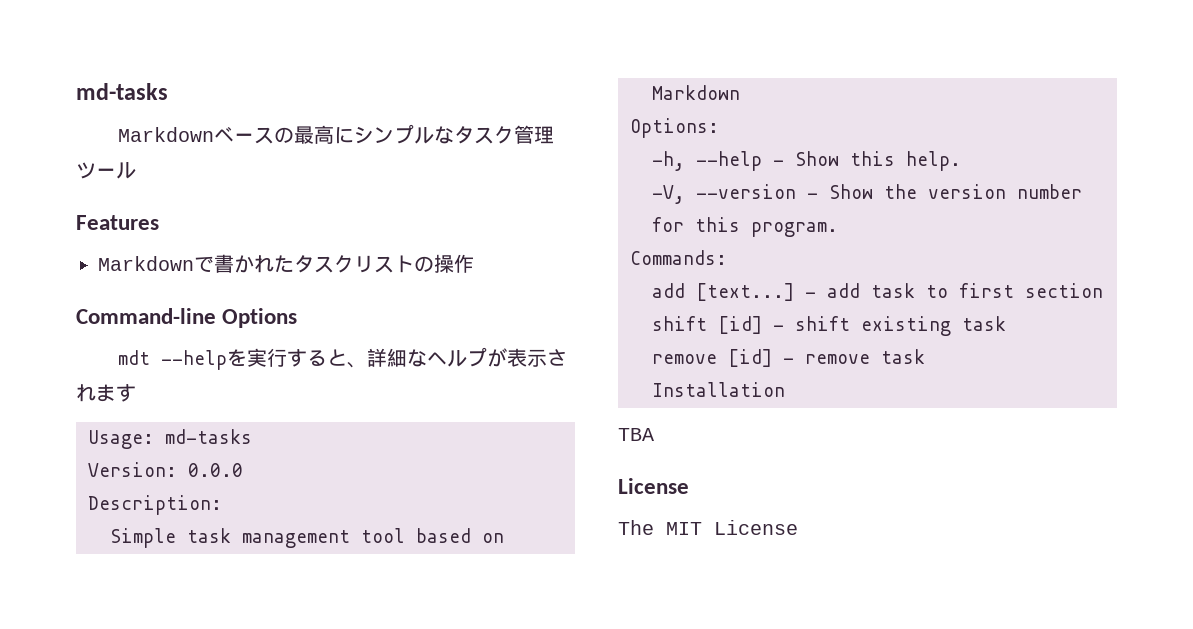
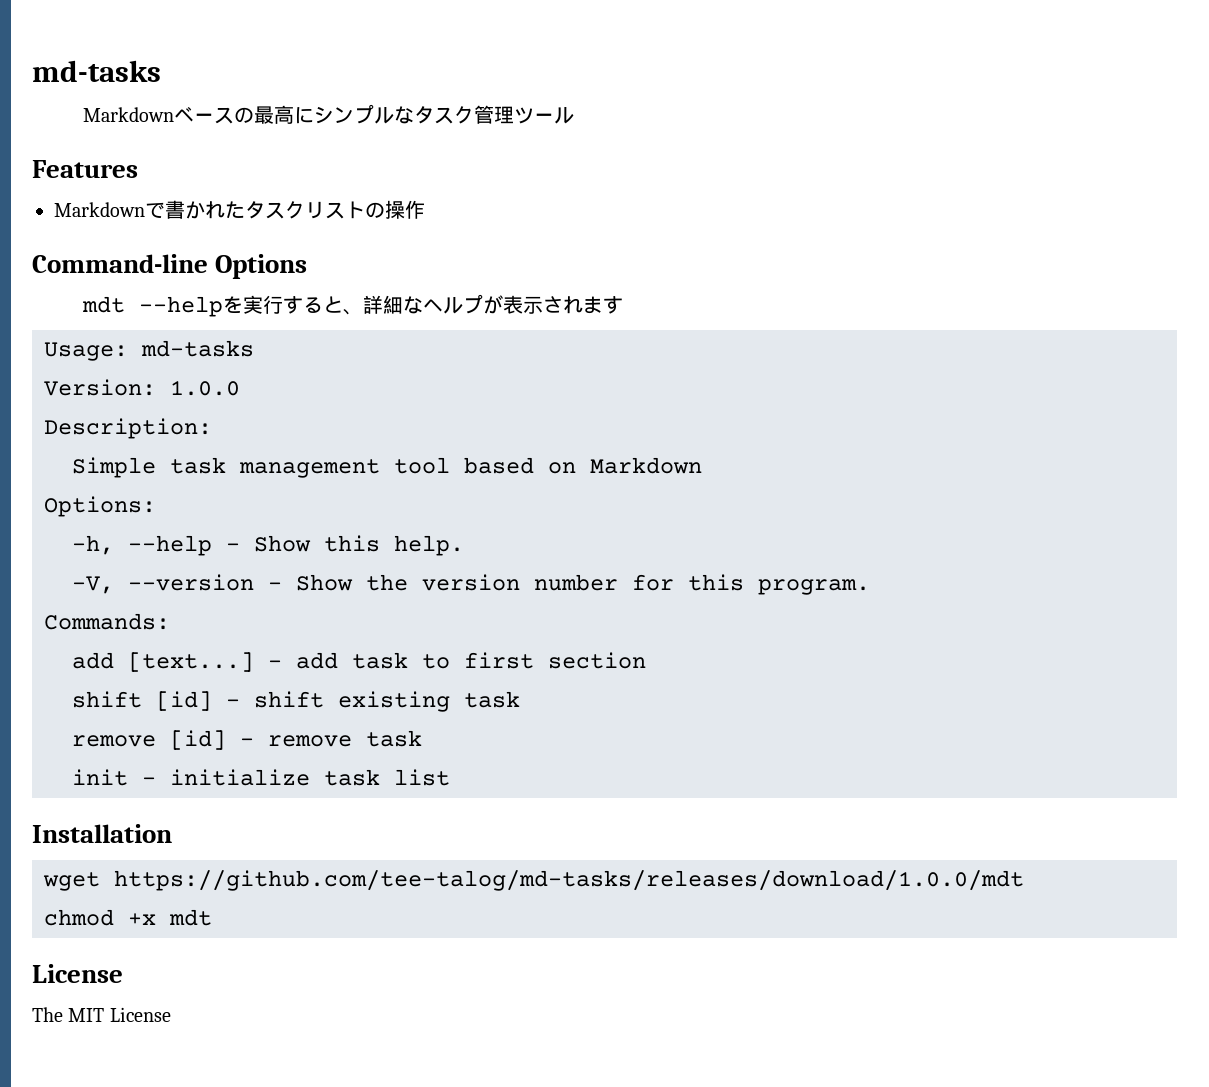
- Version: 0.0.0
+ Version: 1.0.0
+ init - initialize task list
  Installation
- TBA
+ wget https://github.com/tee-talog/md-tasks/releases/download/1.0.0/mdt
+ chmod +x mdt

